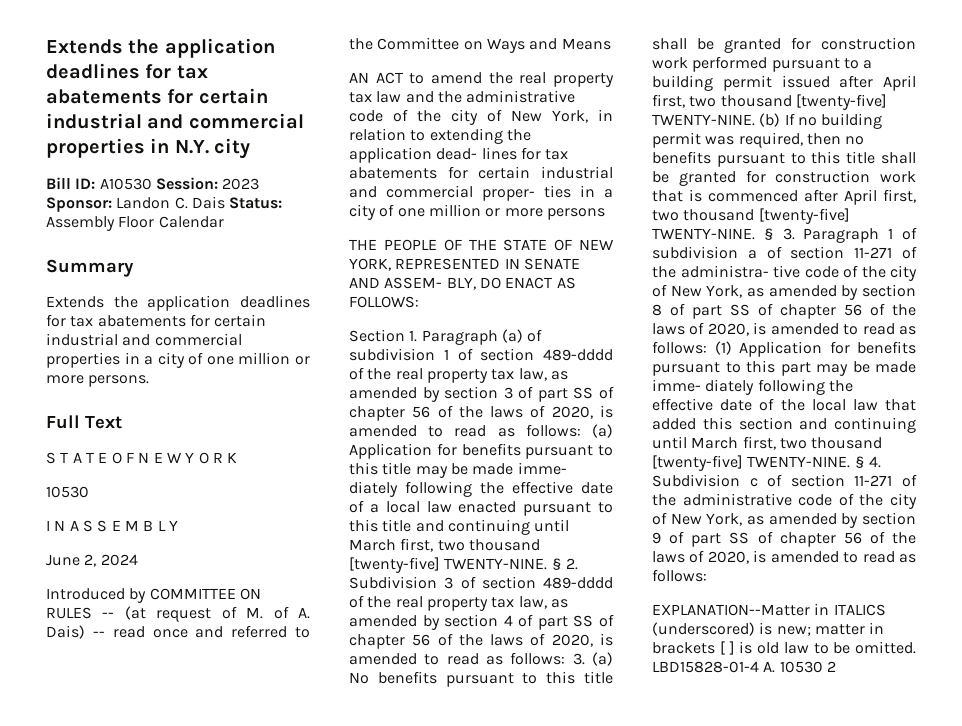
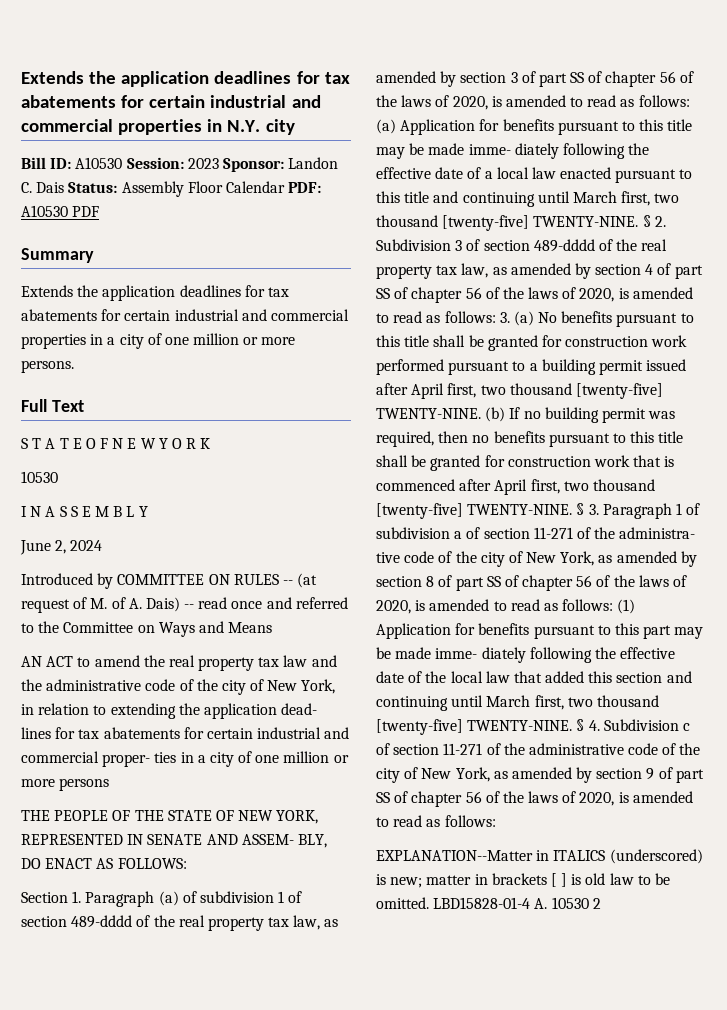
- Bill ID: A10530 Session: 2023 Sponsor: Landon C. Dais Status: Assembly Floor Calendar
+ Bill ID: A10530 Session: 2023 Sponsor: Landon C. Dais Status: Assembly Floor Calendar PDF: A10530 PDF

